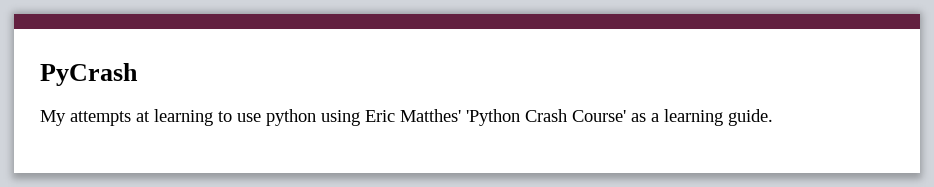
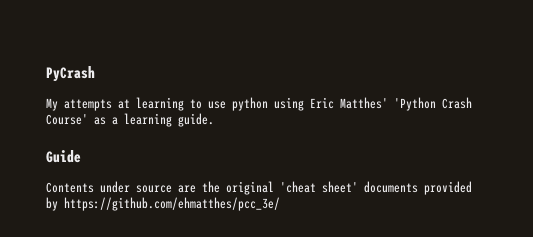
+ Guide
+ Contents under source are the original 'cheat sheet' documents provided by https://github.com/ehmatthes/pcc_3e/

